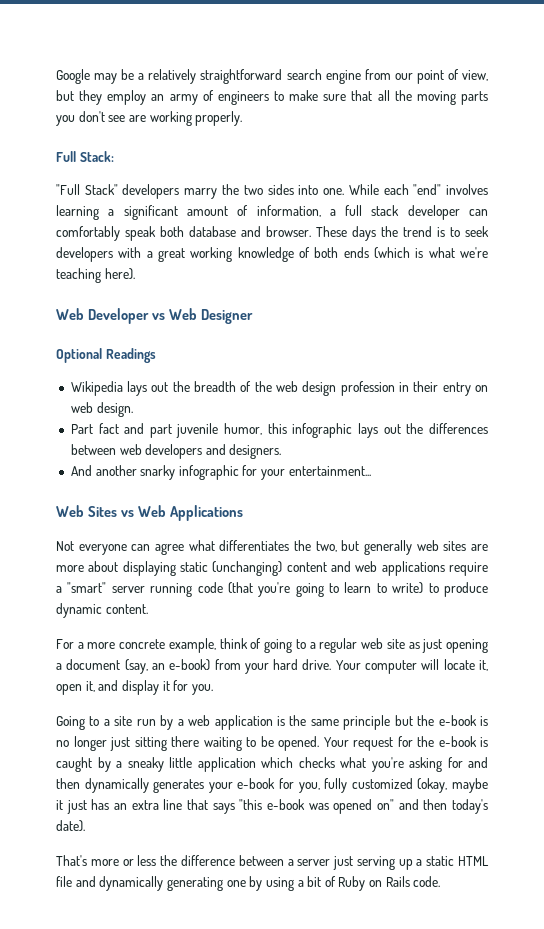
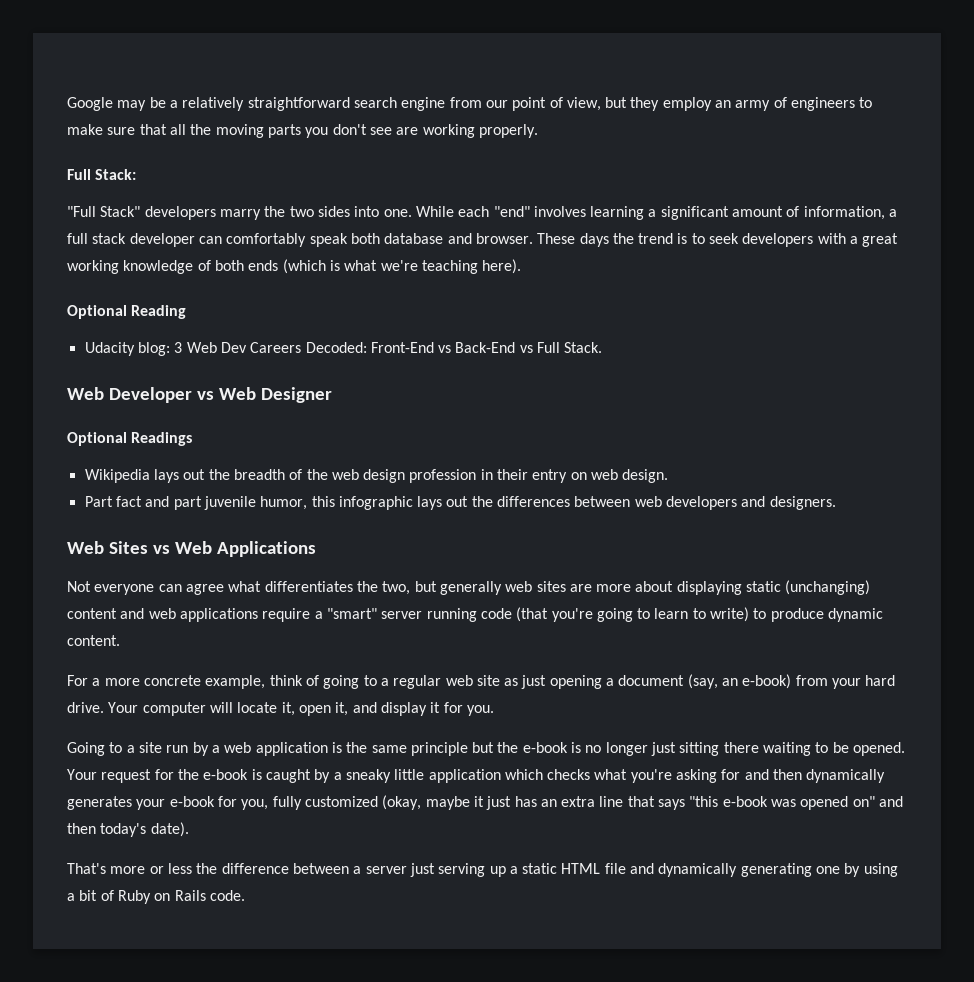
+ Optional Reading
+ Udacity blog: 3 Web Dev Careers Decoded: Front-End vs Back-End vs Full Stack.
- And another snarky infographic for your entertainment...

